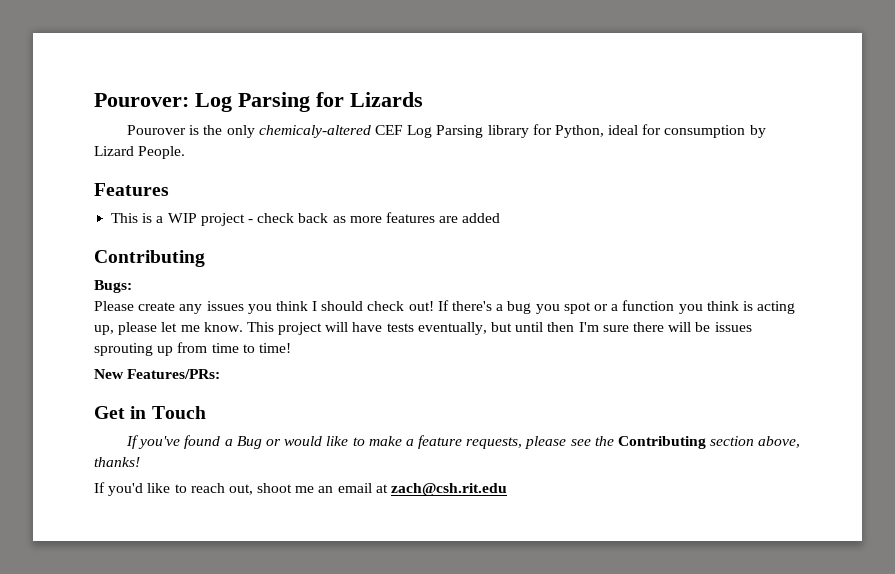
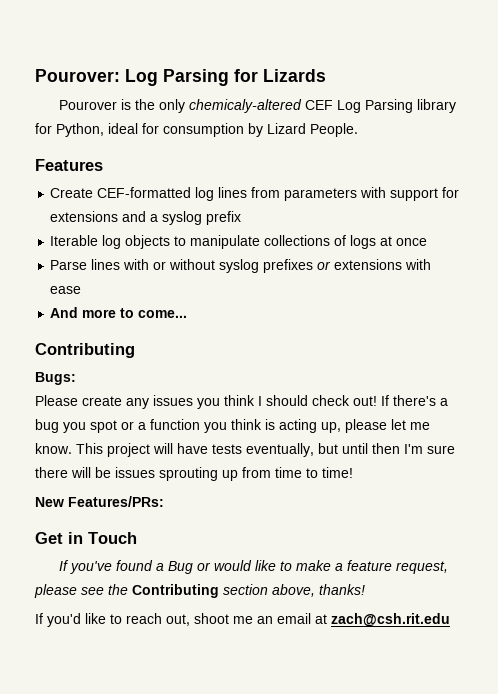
- This is a WIP project - check back as more features are added
+ Create CEF-formatted log lines from parameters with support for extensions and a syslog prefix
+ Iterable log objects to manipulate collections of logs at once
+ Parse lines with or without syslog prefixes or extensions with ease
+ And more to come...
- If you've found a Bug or would like to make a feature requests, please see the Contributing section above, thanks!
+ If you've found a Bug or would like to make a feature request, please see the Contributing section above, thanks!

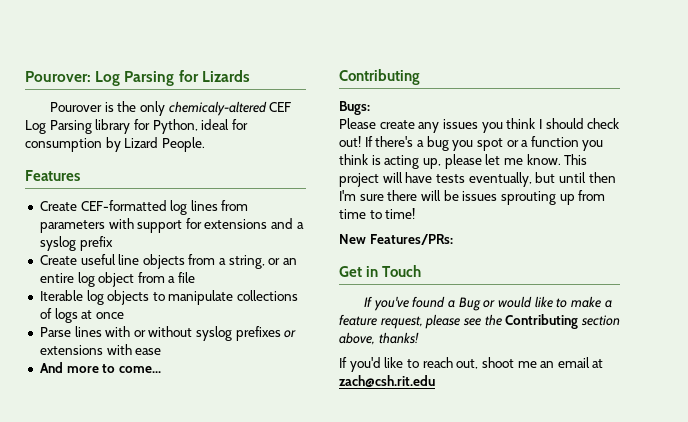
+ Create useful line objects from a string, or an entire log object from a file

